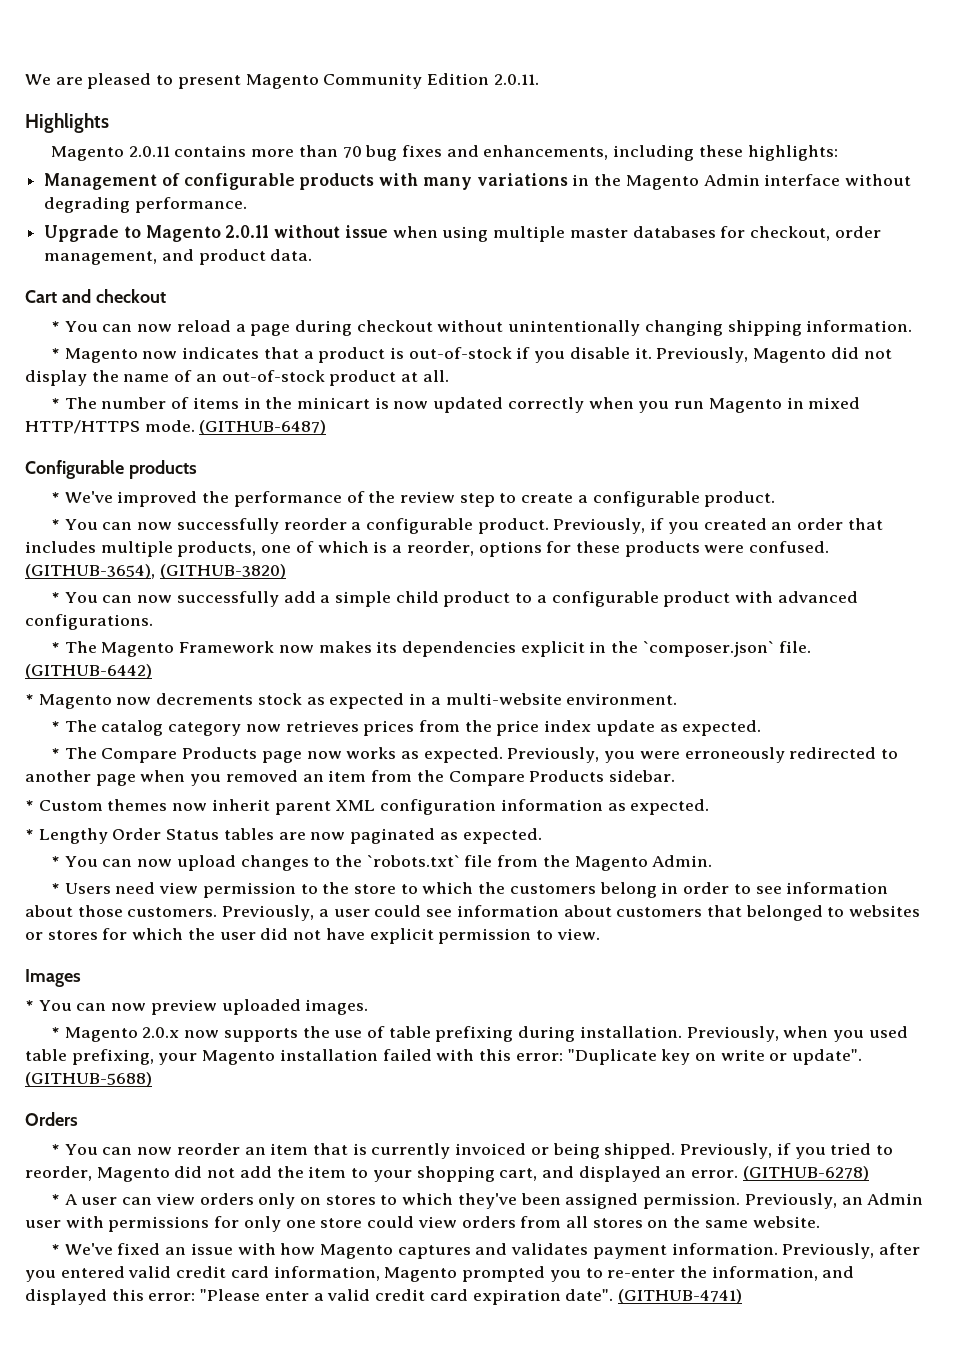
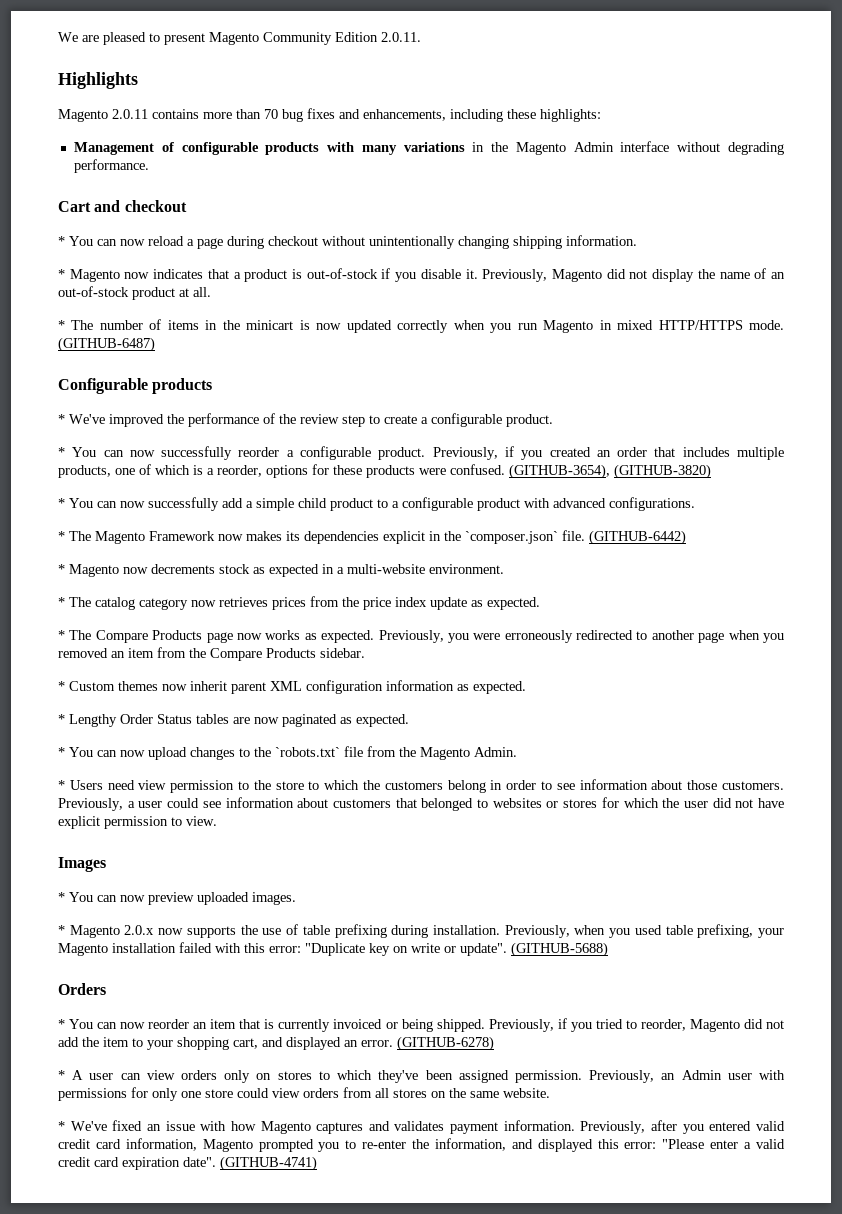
- Upgrade to Magento 2.0.11 without issue when using multiple master databases for checkout, order management, and product data.

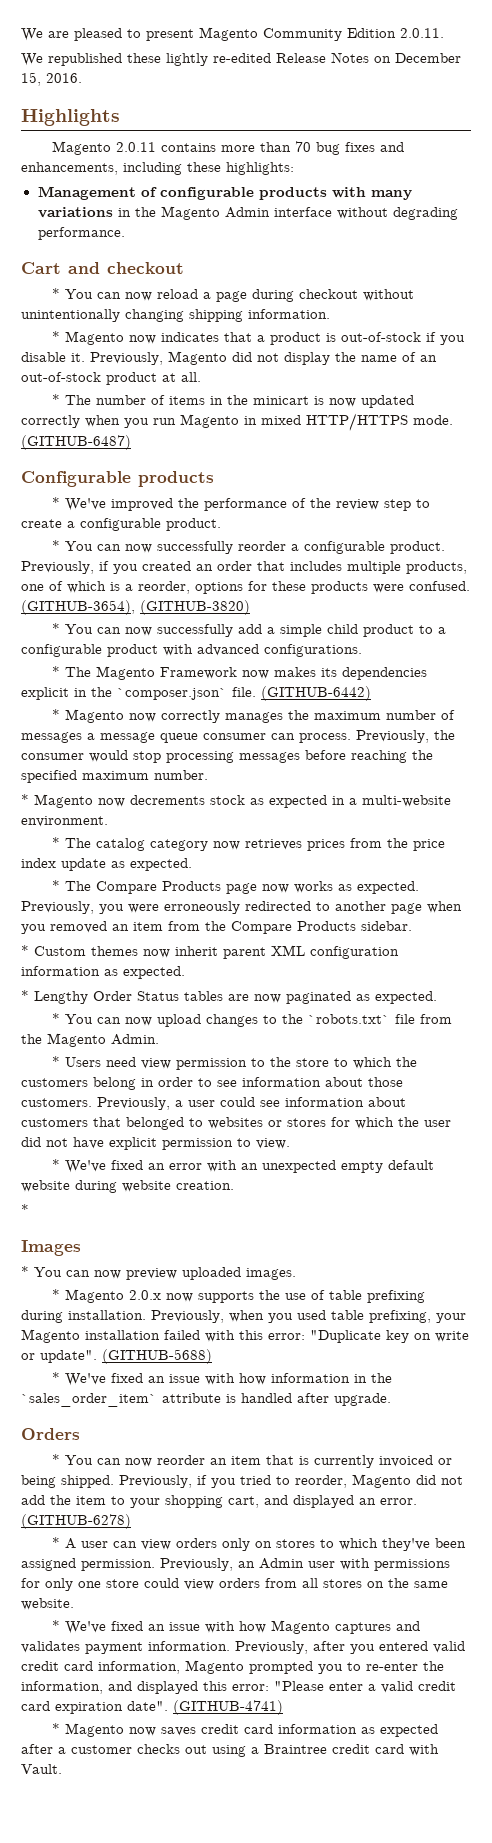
+ We republished these lightly re-edited Release Notes on December 15, 2016.
+ * Magento now correctly manages the maximum number of messages a message queue consumer can process. Previously, the consumer would stop processing messages before reaching the specified maximum number.
+ * We've fixed an error with an unexpected empty default website during website creation.
+ *
+ * We've fixed an issue with how information in the `sales_order_item` attribute is handled after upgrade.
+ * Magento now saves credit card information as expected after a customer checks out using a Braintree credit card with Vault.

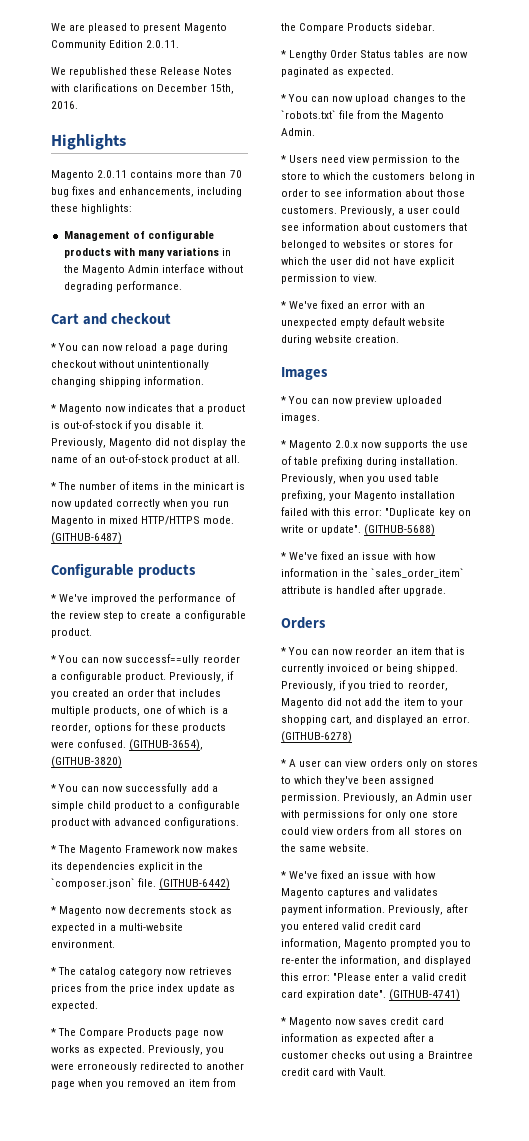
- We republished these lightly re-edited Release Notes on December 15, 2016.
+ We republished these Release Notes with clarifications on December 15th, 2016.
- * You can now successfully reorder a configurable product.
+ * You can now successf==ully reorder a configurable product.
- * Magento now correctly manages the maximum number of messages a message queue consumer can process. Previously, the consumer would stop processing messages before reaching the specified maximum number.
- * Custom themes now inherit parent XML configuration information as expected.
  * We've fixed an error with an unexpected empty default website during website creation.
- *

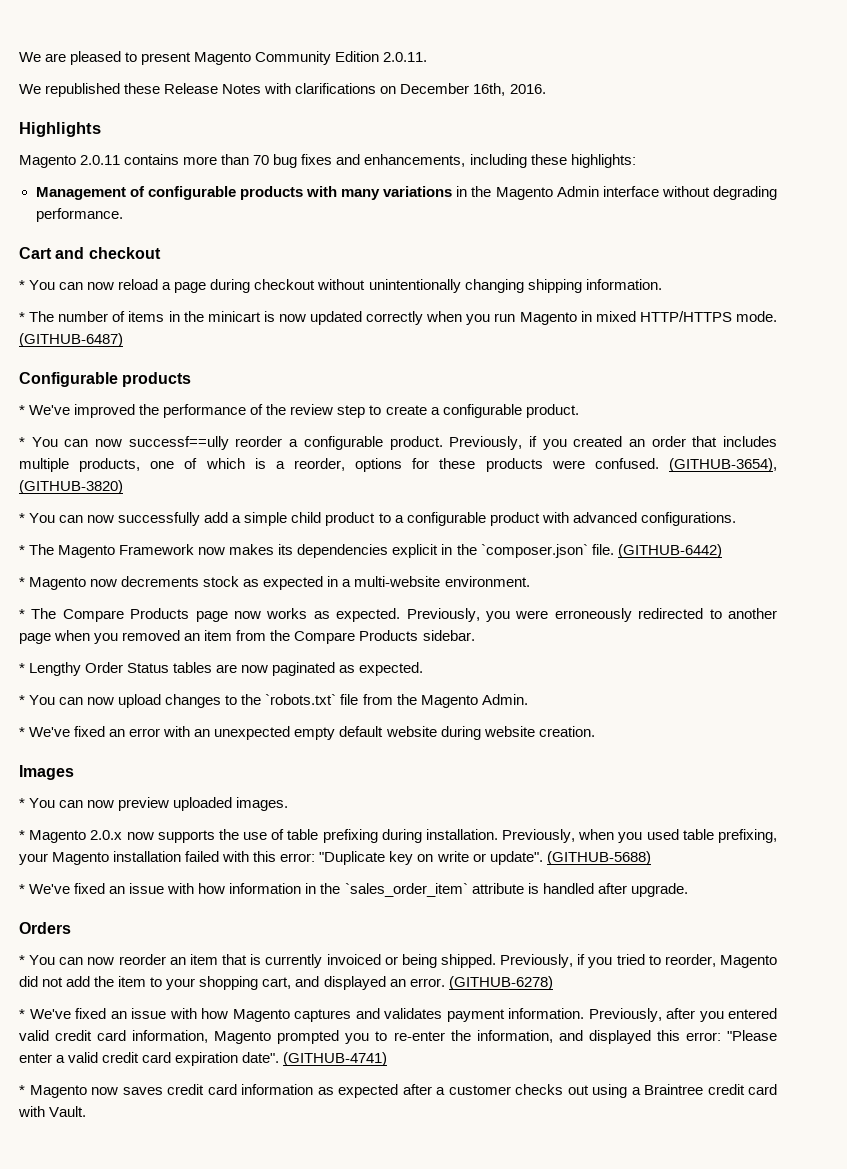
- We republished these Release Notes with clarifications on December 15th, 2016.
+ We republished these Release Notes with clarifications on December 16th, 2016.
- * Magento now indicates that a product is out-of-stock if you disable it. Previously, Magento did not display the name of an out-of-stock product at all.
- * The catalog category now retrieves prices from the price index update as expected.
- * Users need view permission to the store to which the customers belong in order to see information about those customers. Previously, a user could see information about customers that belonged to websites or stores for which the user did not have explicit permission to view.
- * A user can view orders only on stores to which they've been assigned permission. Previously, an Admin user with permissions for only one store could view orders from all stores on the same website.

